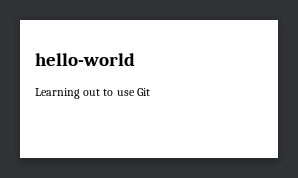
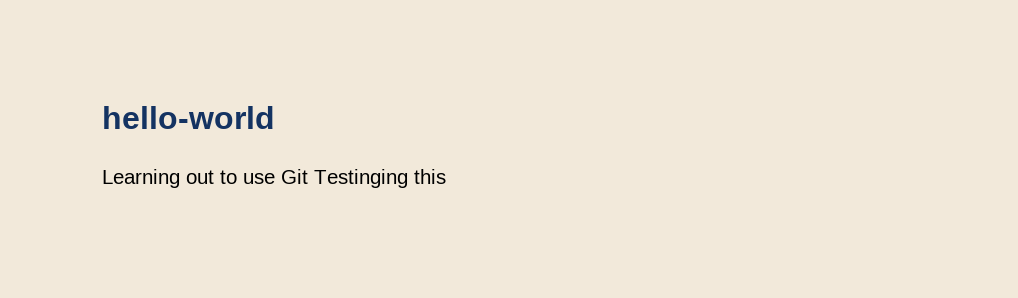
- Learning out to use Git
+ Learning out to use Git Testinging this

